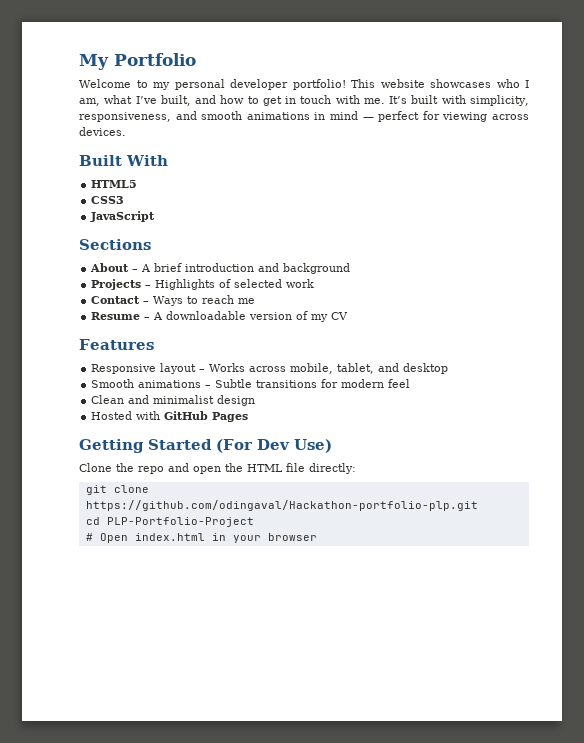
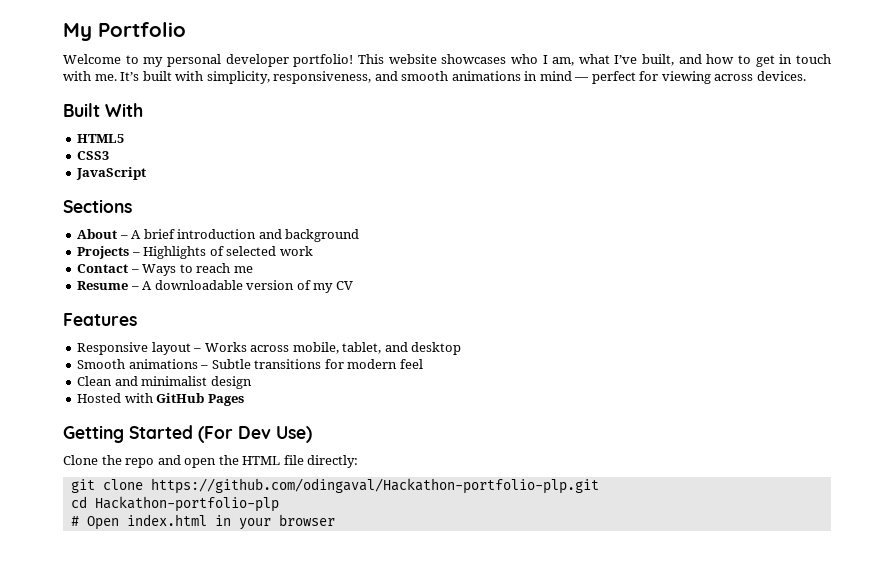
- cd PLP-Portfolio-Project
+ cd Hackathon-portfolio-plp

